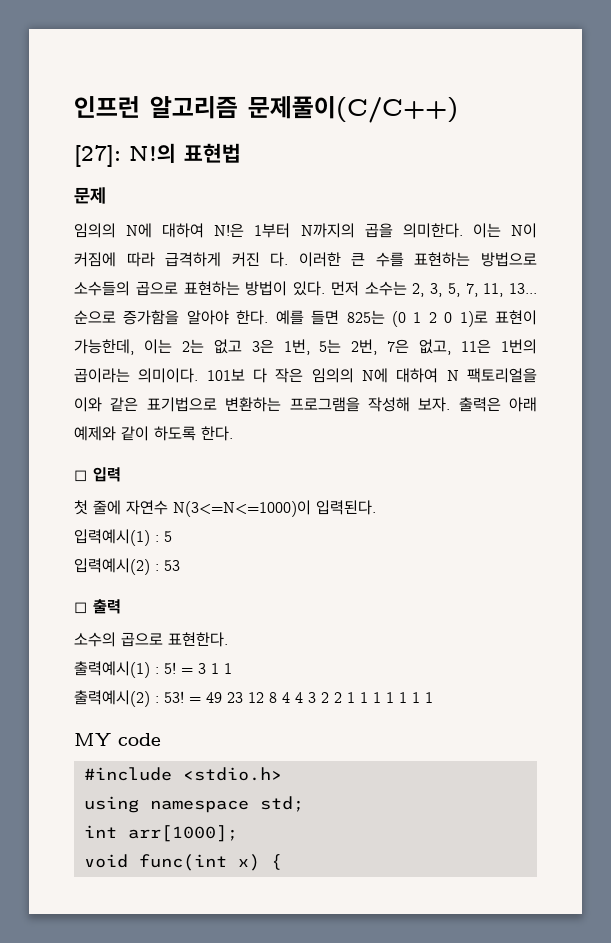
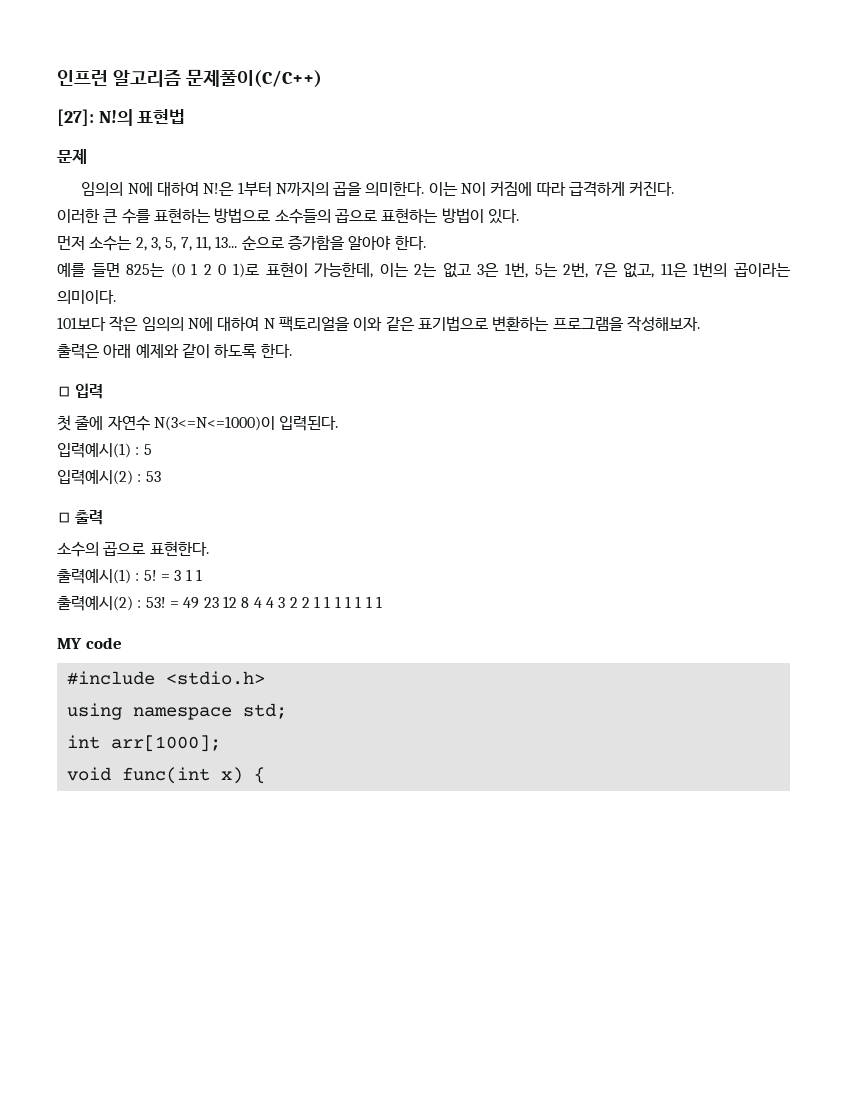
- 이는 N이 커짐에 따라 급격하게 커진 다. 이러한 큰 수를 표현하는 방법으로 소수들의 곱으로 표현하는 방법이 있다. 먼저 소수는 2, 3, 5, 7, 11, 13...
+ 이는 N이 커짐에 따라 급격하게 커진다.
+ 이러한 큰 수를 표현하는 방법으로 소수들의 곱으로 표현하는 방법이 있다.
+ 먼저 소수는 2, 3, 5, 7, 11, 13...
- 순으로 증가함을 알아야 한다. 예를 들면 825는 (0 1 2 0 1)로 표현이 가능한데, 이는 2는 없고 3은 1번, 5는 2번, 7은 없고, 11은 1번의 곱이라는 의미이다. 101보 다 작은 임의의 N에 대하여 N 팩토리얼을 이와 같은 표기법으로 변환하는 프로그램을 작성해 보자. 출력은 아래 예제와 같이 하도록 한다.
+ 순으로 증가함을 알아야 한다.
+ 예를 들면 825는 (0 1 2 0 1)로 표현이 가능한데, 이는 2는 없고 3은 1번, 5는 2번, 7은 없고, 11은 1번의 곱이라는 의미이다.
+ 101보다 작은 임의의 N에 대하여 N 팩토리얼을 이와 같은 표기법으로 변환하는 프로그램을 작성해보자.
+ 출력은 아래 예제와 같이 하도록 한다.

